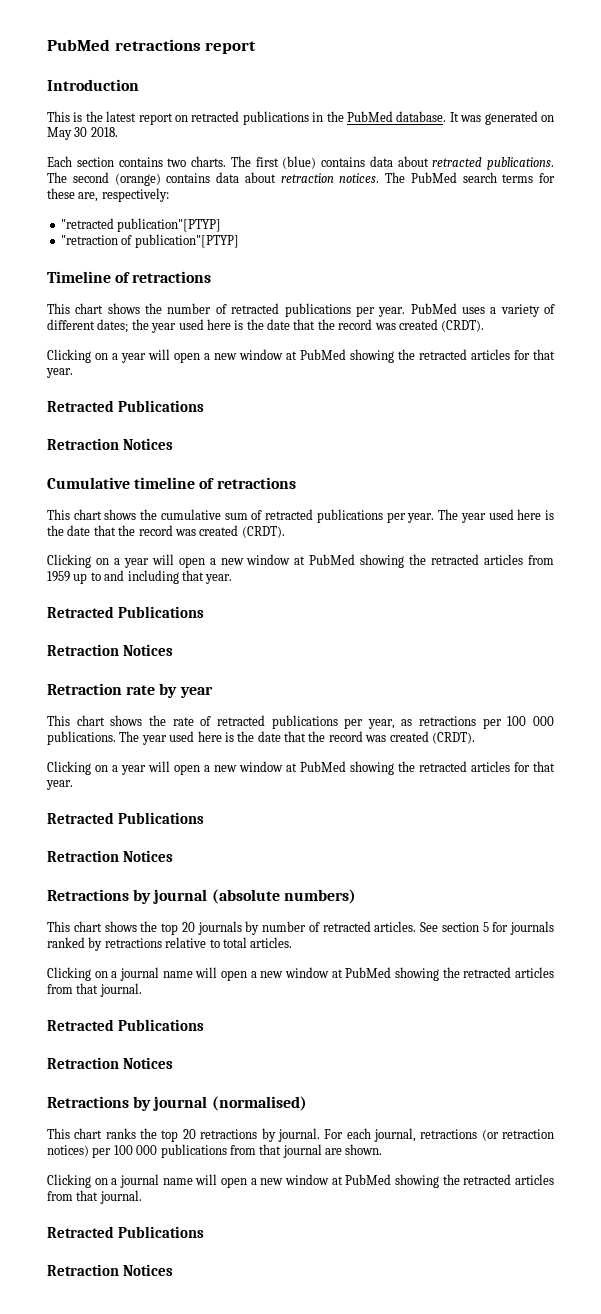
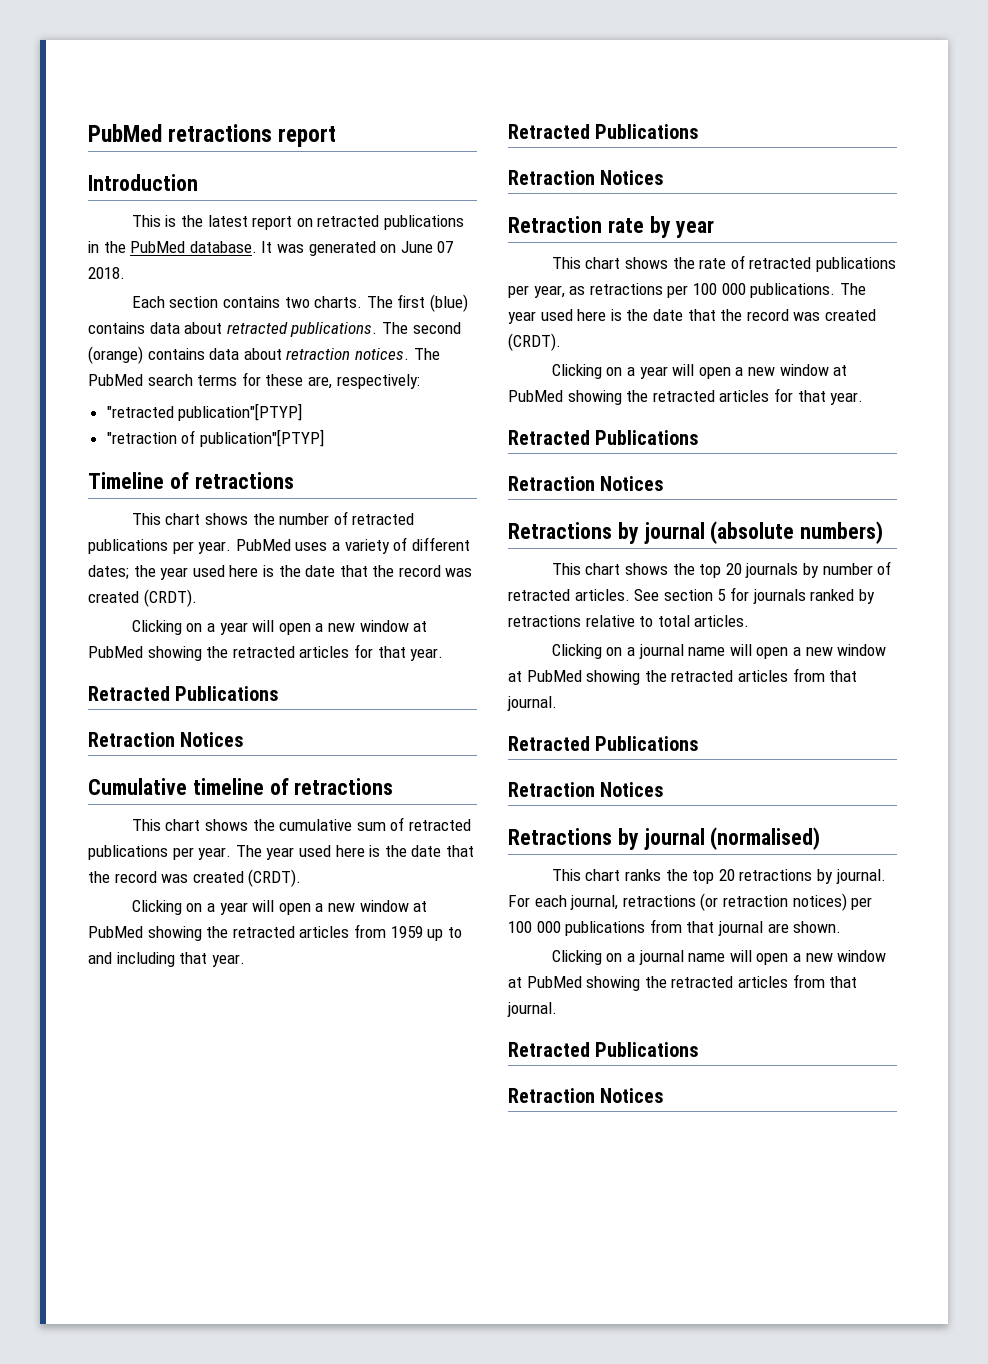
- It was generated on May 30 2018.
+ It was generated on June 07 2018.

